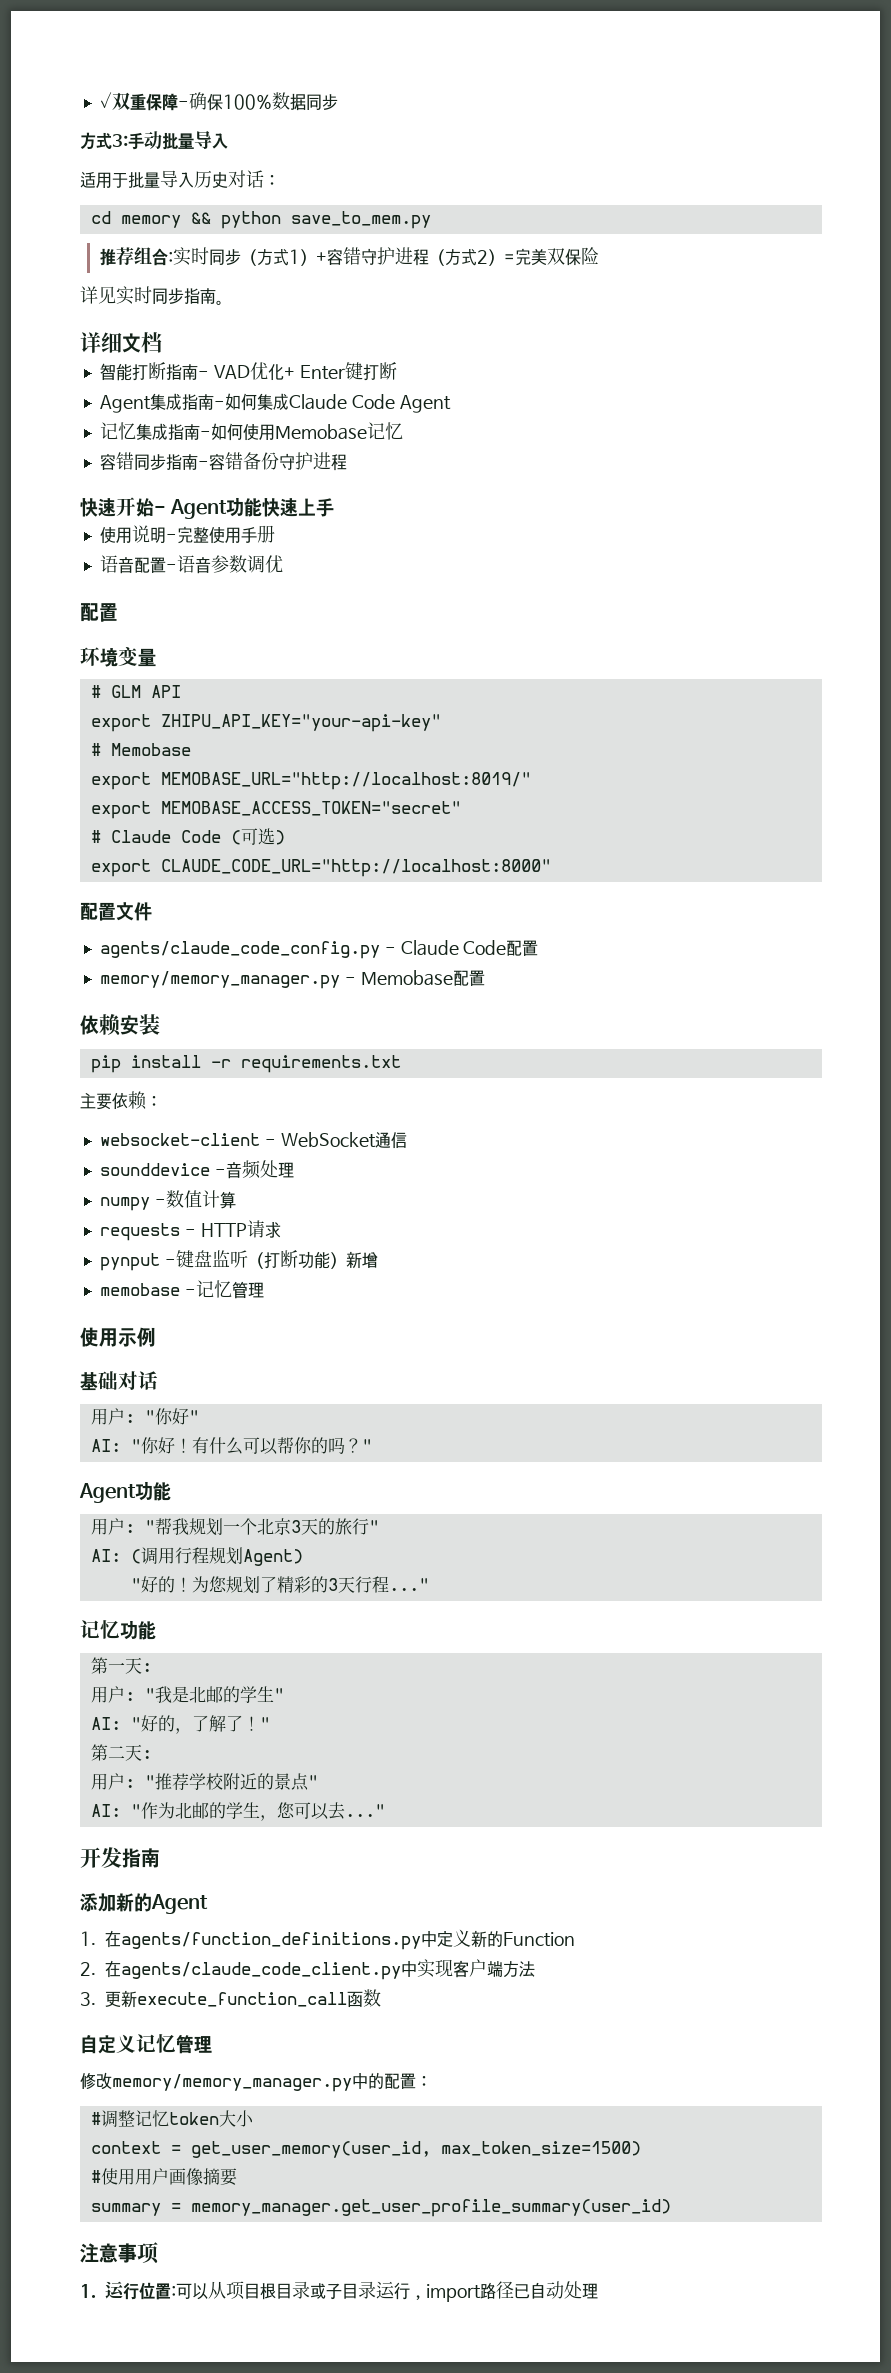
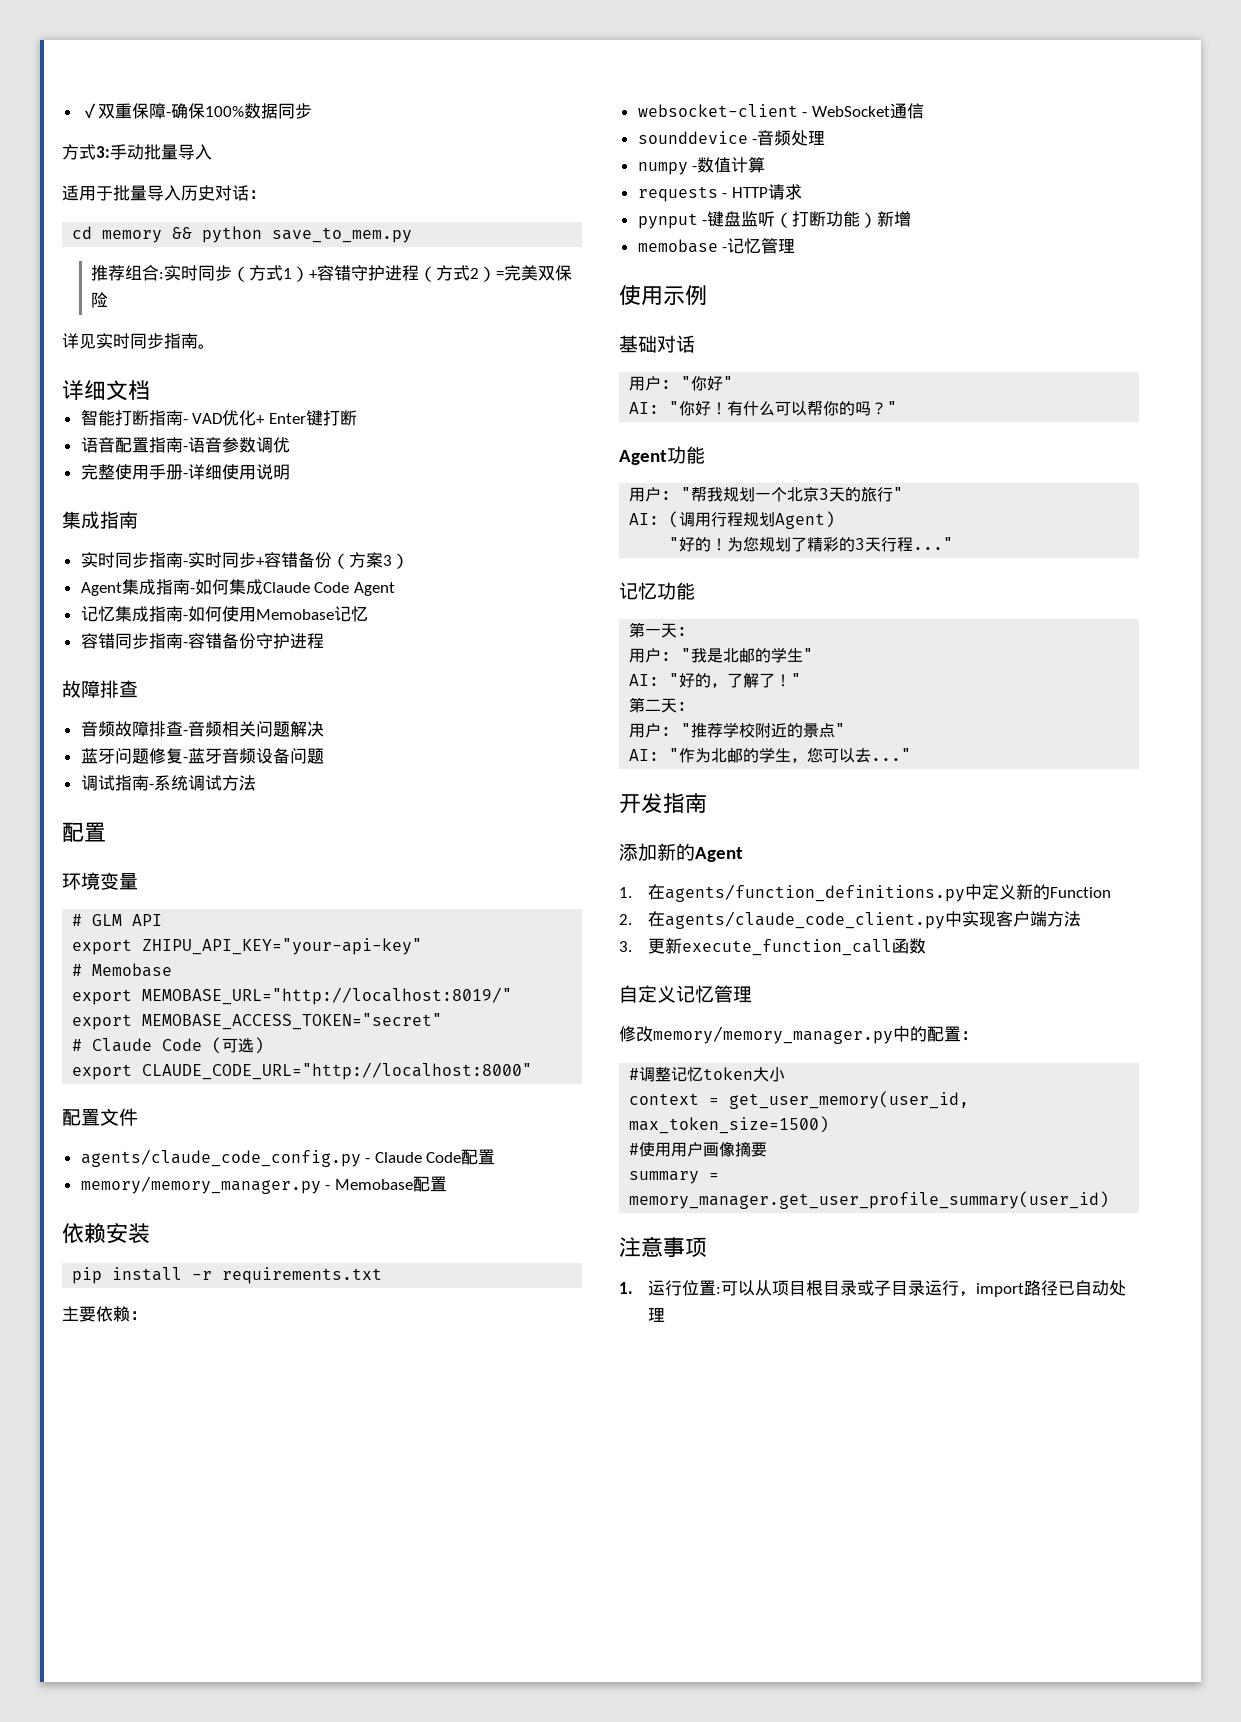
+ 语音配置指南-语音参数调优
+ 完整使用手册-详细使用说明
+ 集成指南
+ 实时同步指南-实时同步+容错备份（方案3）
  容错同步指南-容错备份守护进程
- 快速开始- Agent功能快速上手
- 使用说明-完整使用手册
- 语音配置-语音参数调优
+ 故障排查
+ 音频故障排查-音频相关问题解决
+ 蓝牙问题修复-蓝牙音频设备问题
+ 调试指南-系统调试方法

